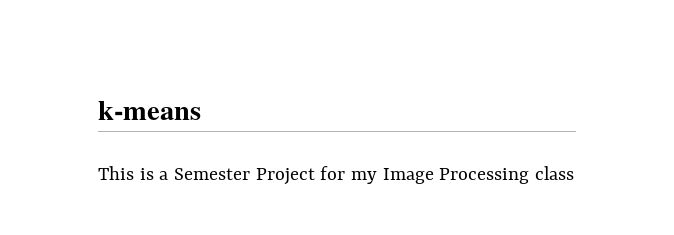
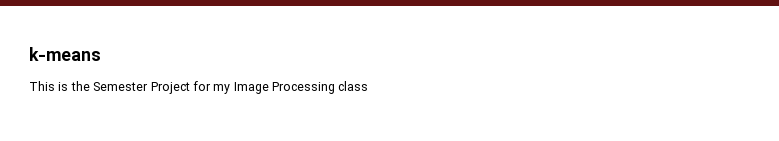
- This is a Semester Project for my Image Processing class
+ This is the Semester Project for my Image Processing class

